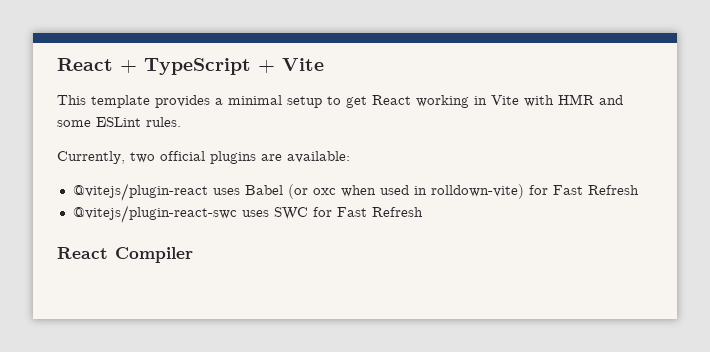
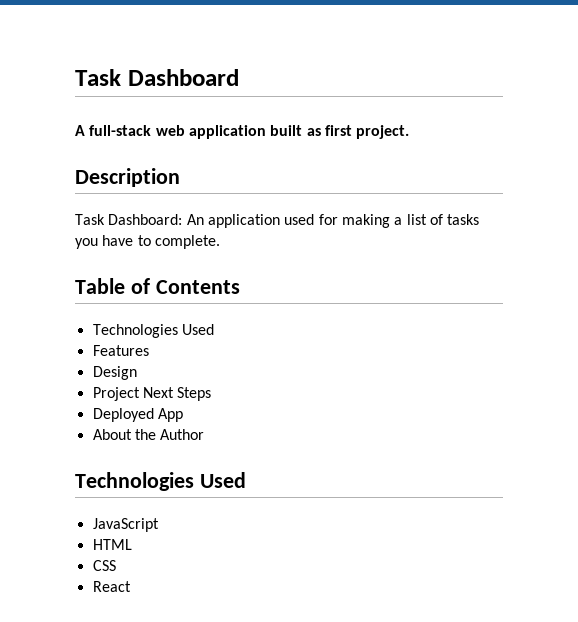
- React + TypeScript + Vite
- This template provides a minimal setup to get React working in Vite with HMR and some ESLint rules.
- Currently, two official plugins are available:
- @vitejs/plugin-react uses Babel (or oxc when used in rolldown-vite) for Fast Refresh
- @vitejs/plugin-react-swc uses SWC for Fast Refresh
- React Compiler
+ Task Dashboard
+ A full-stack web application built as first project.
+ Description
+ Task Dashboard: An application used for making a list of tasks you have to complete.
+ Table of Contents
+ Technologies Used
+ Features
+ Design
+ Project Next Steps
+ Deployed App
+ About the Author
+ Technologies Used
+ JavaScript
+ HTML
+ CSS
+ React

